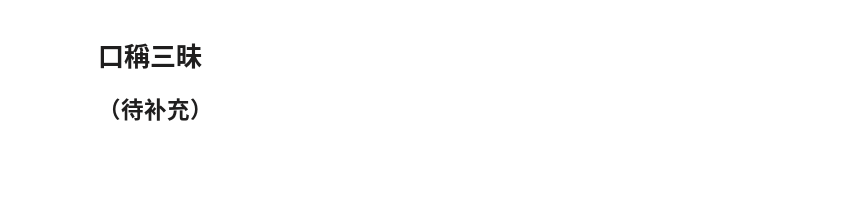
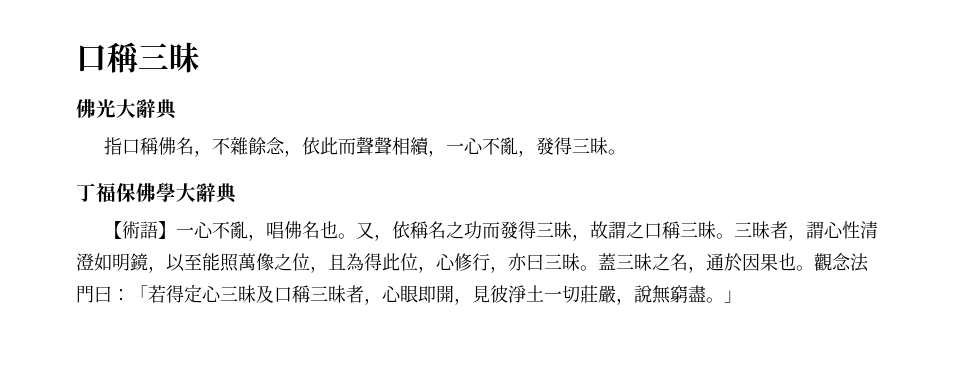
- （待补充）
+ 佛光大辭典
+ 指口稱佛名，不雜餘念，依此而聲聲相續，一心不亂，發得三昧。
+ 丁福保佛學大辭典
+ 【術語】一心不亂，唱佛名也。又，依稱名之功而發得三昧，故謂之口稱三昧。三昧者，謂心性清澄如明鏡，以至能照萬像之位，且為得此位，心修行，亦曰三昧。蓋三昧之名，通於因果也。觀念法門曰：「若得定心三昧及口稱三昧者，心眼即開，見彼淨土一切莊嚴，說無窮盡。」

